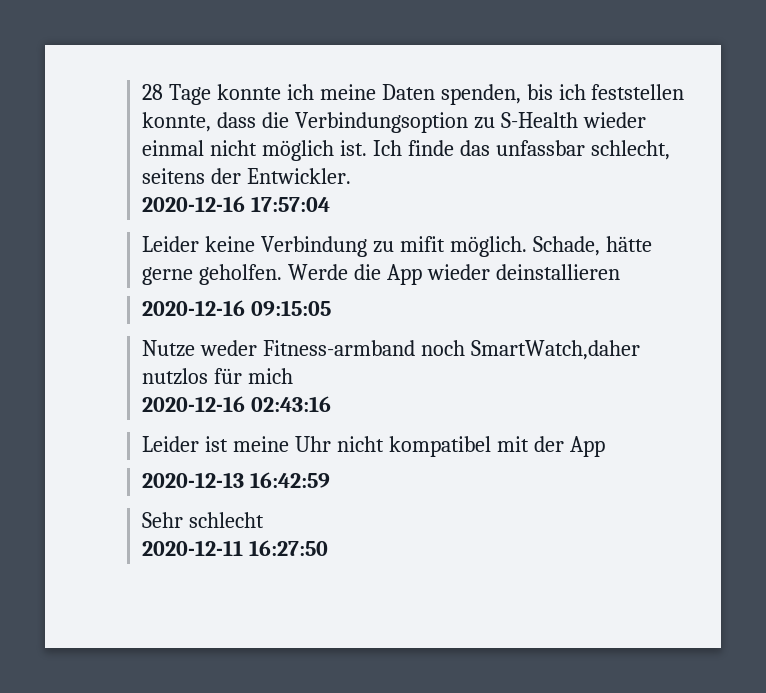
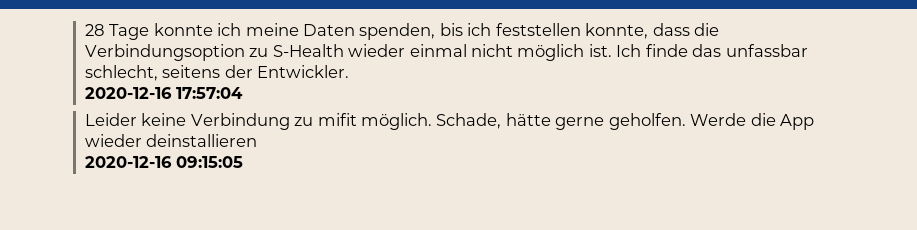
- Nutze weder Fitness-armband noch SmartWatch,daher nutzlos für mich
- 2020-12-16 02:43:16
- Leider ist meine Uhr nicht kompatibel mit der App
- 2020-12-13 16:42:59
- Sehr schlecht
- 2020-12-11 16:27:50

